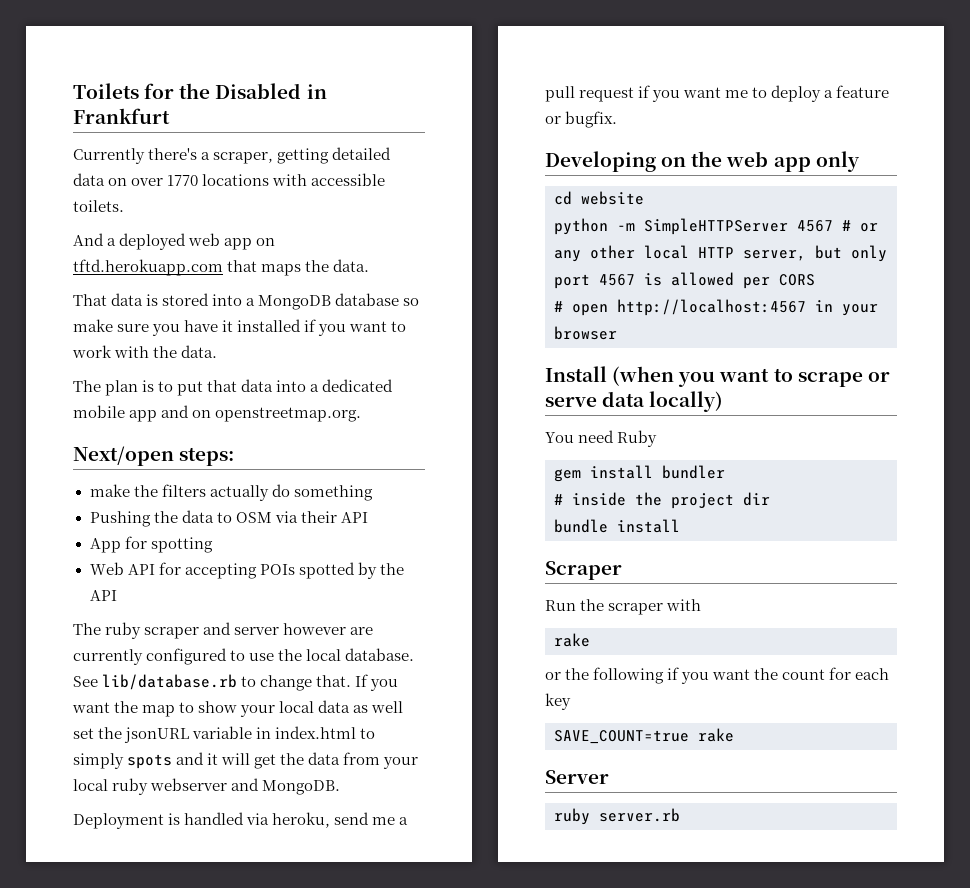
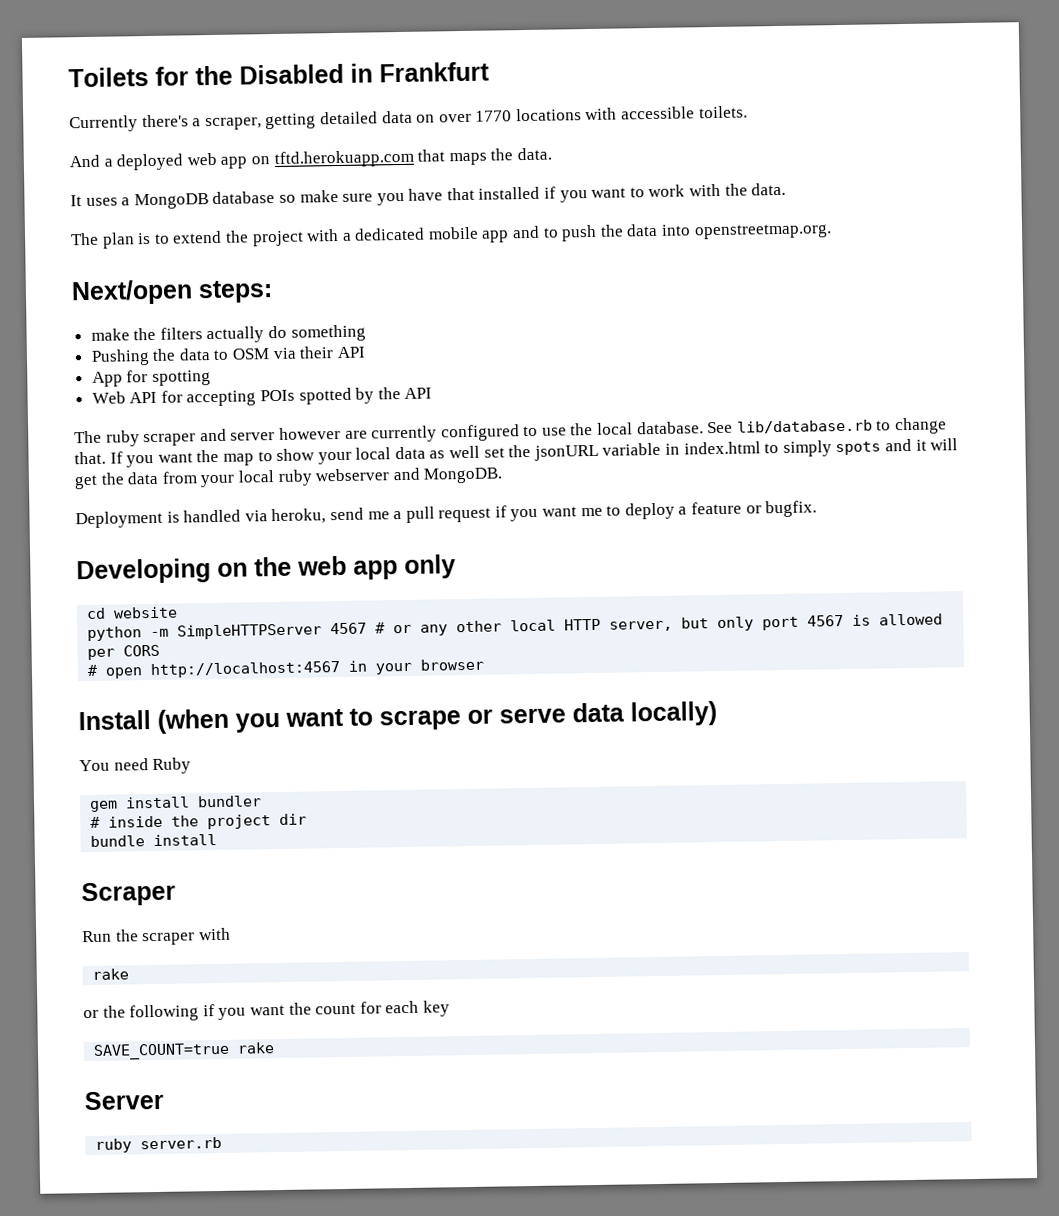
- That data is stored into a MongoDB database so make sure you have it installed if you want to work with the data.
+ It uses a MongoDB database so make sure you have that installed if you want to work with the data.
- The plan is to put that data into a dedicated mobile app and on openstreetmap.org.
+ The plan is to extend the project with a dedicated mobile app and to push the data into openstreetmap.org.

